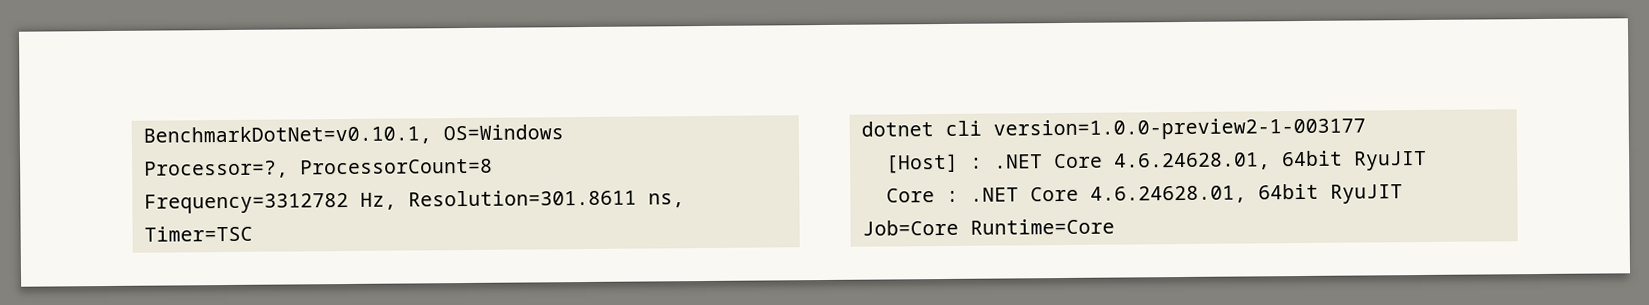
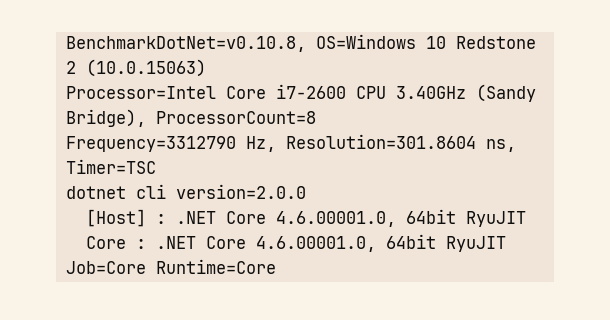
- BenchmarkDotNet=v0.10.1, OS=Windows
- Processor=?, ProcessorCount=8
- Frequency=3312782 Hz, Resolution=301.8611 ns, Timer=TSC
+ BenchmarkDotNet=v0.10.8, OS=Windows 10 Redstone 2 (10.0.15063)
+ Processor=Intel Core i7-2600 CPU 3.40GHz (Sandy Bridge), ProcessorCount=8
+ Frequency=3312790 Hz, Resolution=301.8604 ns, Timer=TSC
- dotnet cli version=1.0.0-preview2-1-003177
+ dotnet cli version=2.0.0
- [Host] : .NET Core 4.6.24628.01, 64bit RyuJIT
+ [Host] : .NET Core 4.6.00001.0, 64bit RyuJIT
- Core : .NET Core 4.6.24628.01, 64bit RyuJIT
+ Core : .NET Core 4.6.00001.0, 64bit RyuJIT

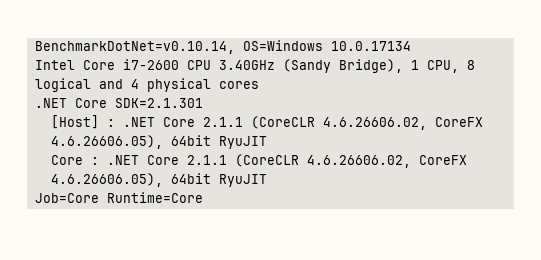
- BenchmarkDotNet=v0.10.8, OS=Windows 10 Redstone 2 (10.0.15063)
- Processor=Intel Core i7-2600 CPU 3.40GHz (Sandy Bridge), ProcessorCount=8
- Frequency=3312790 Hz, Resolution=301.8604 ns, Timer=TSC
- dotnet cli version=2.0.0
+ BenchmarkDotNet=v0.10.14, OS=Windows 10.0.17134
+ Intel Core i7-2600 CPU 3.40GHz (Sandy Bridge), 1 CPU, 8 logical and 4 physical cores
+ .NET Core SDK=2.1.301
- [Host] : .NET Core 4.6.00001.0, 64bit RyuJIT
+ [Host] : .NET Core 2.1.1 (CoreCLR 4.6.26606.02, CoreFX 4.6.26606.05), 64bit RyuJIT
- Core : .NET Core 4.6.00001.0, 64bit RyuJIT
+ Core : .NET Core 2.1.1 (CoreCLR 4.6.26606.02, CoreFX 4.6.26606.05), 64bit RyuJIT

